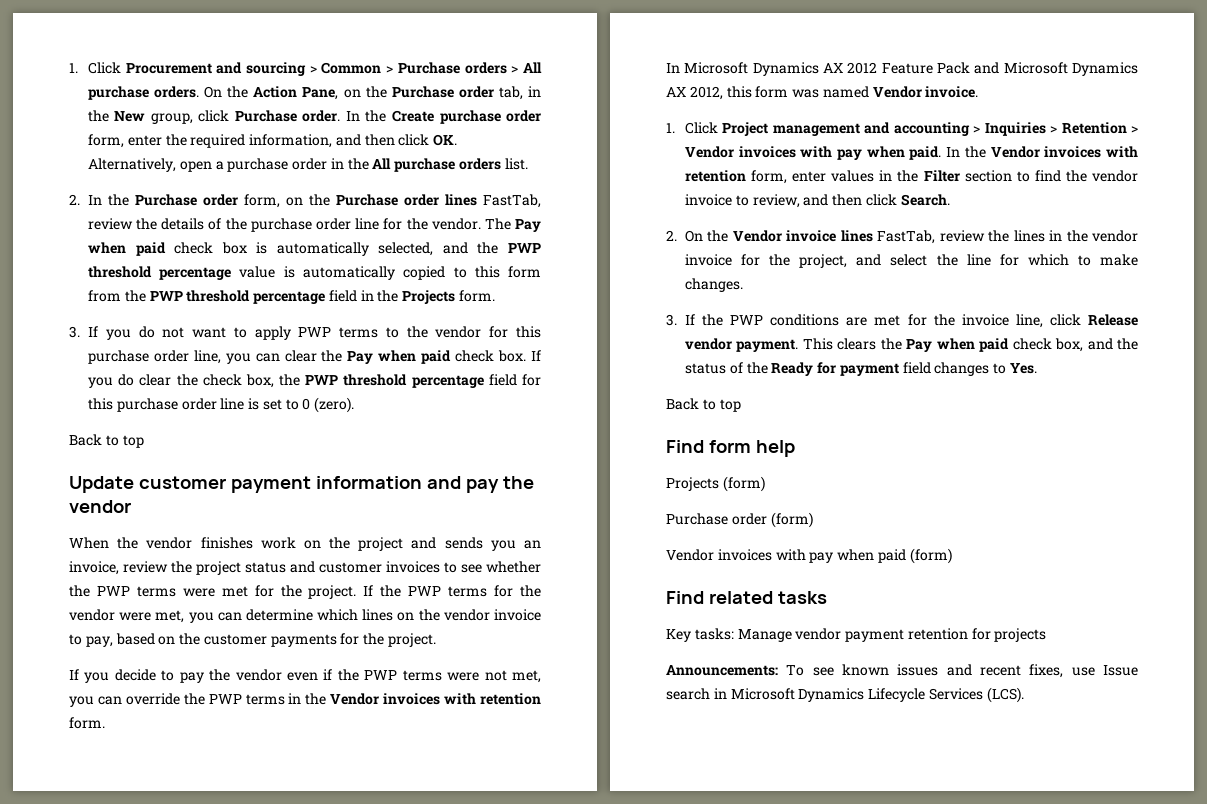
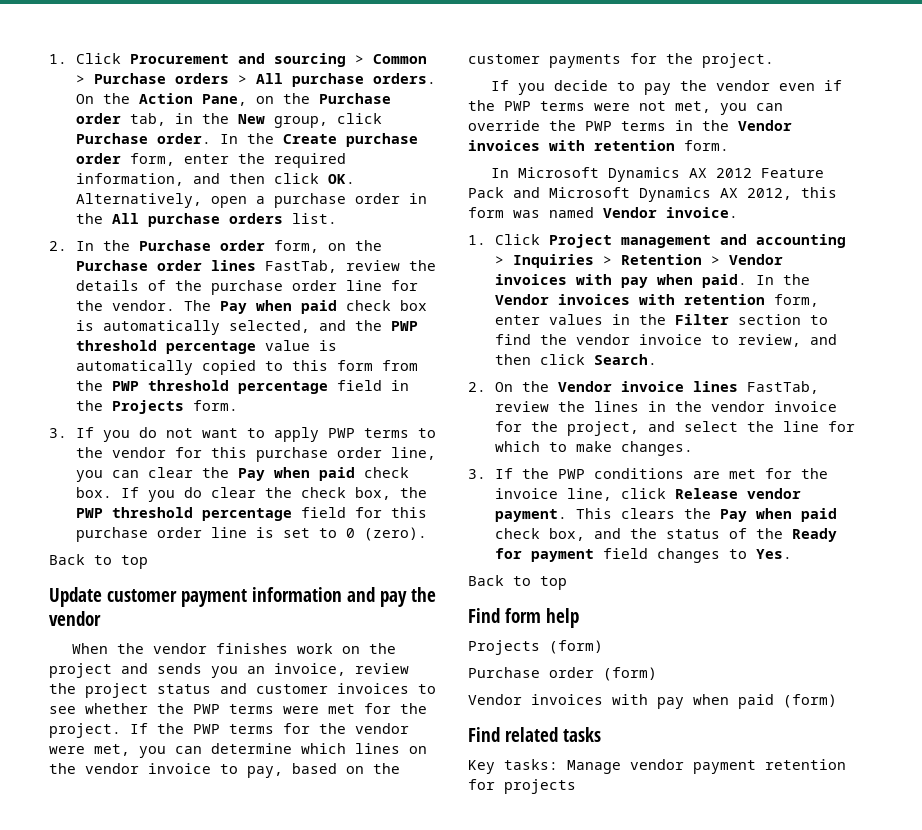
- Announcements: To see known issues and recent fixes, use Issue search in Microsoft Dynamics Lifecycle Services (LCS).

